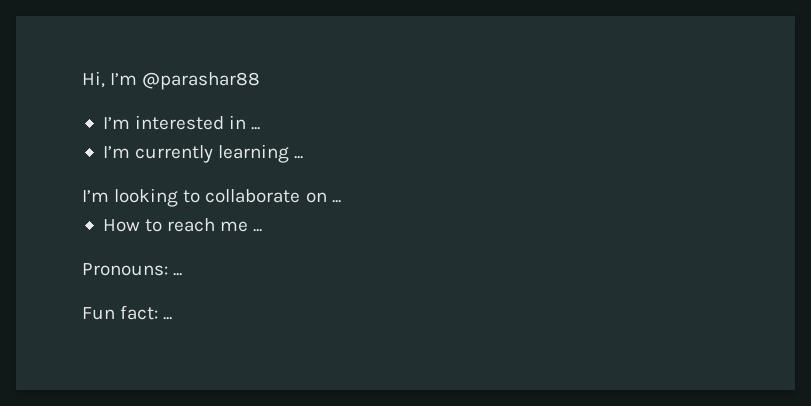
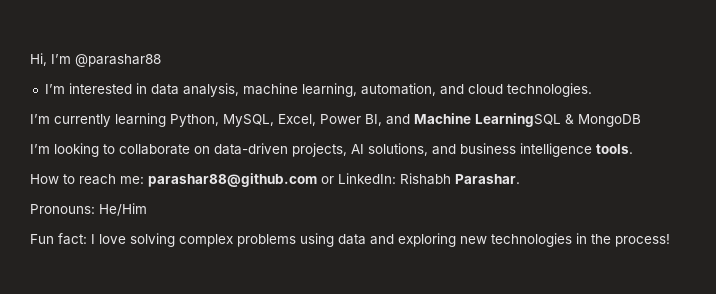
- I’m interested in ...
- I’m currently learning ...
+ I’m interested in data analysis, machine learning, automation, and cloud technologies.
+ I’m currently learning Python, MySQL, Excel, Power BI, and Machine LearningSQL & MongoDB
- I’m looking to collaborate on ...
- How to reach me ...
+ I’m looking to collaborate on data-driven projects, AI solutions, and business intelligence tools.
+ How to reach me: parashar88@github.com or LinkedIn: Rishabh Parashar.
- Pronouns: ...
+ Pronouns: He/Him
- Fun fact: ...
+ Fun fact: I love solving complex problems using data and exploring new technologies in the process!

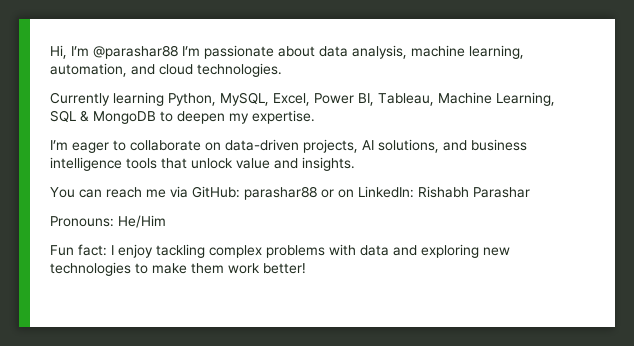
- Hi, I’m @parashar88
- I’m interested in data analysis, machine learning, automation, and cloud technologies.
+ Hi, I’m @parashar88 I’m passionate about data analysis, machine learning, automation, and cloud technologies.
- I’m currently learning Python, MySQL, Excel, Power BI, and Machine LearningSQL & MongoDB
- I’m looking to collaborate on data-driven projects, AI solutions, and business intelligence tools.
- How to reach me: parashar88@github.com or LinkedIn: Rishabh Parashar.
+ Currently learning Python, MySQL, Excel, Power BI, Tableau, Machine Learning, SQL & MongoDB to deepen my expertise.
+ I’m eager to collaborate on data-driven projects, AI solutions, and business intelligence tools that unlock value and insights.
+ You can reach me via GitHub: parashar88 or on LinkedIn: Rishabh Parashar
- Fun fact: I love solving complex problems using data and exploring new technologies in the process!
+ Fun fact: I enjoy tackling complex problems with data and exploring new technologies to make them work better!

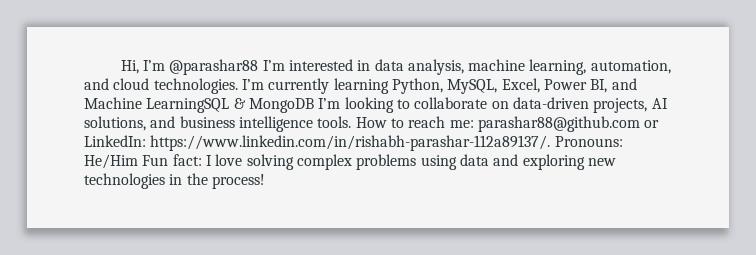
- Hi, I’m @parashar88 I’m passionate about data analysis, machine learning, automation, and cloud technologies.
- Currently learning Python, MySQL, Excel, Power BI, Tableau, Machine Learning, SQL & MongoDB to deepen my expertise.
- I’m eager to collaborate on data-driven projects, AI solutions, and business intelligence tools that unlock value and insights.
- You can reach me via GitHub: parashar88 or on LinkedIn: Rishabh Parashar
- Pronouns: He/Him
- Fun fact: I enjoy tackling complex problems with data and exploring new technologies to make them work better!
+ Hi, I’m @parashar88 I’m interested in data analysis, machine learning, automation, and cloud technologies. I’m currently learning Python, MySQL, Excel, Power BI, and Machine LearningSQL & MongoDB I’m looking to collaborate on data-driven projects, AI solutions, and business intelligence tools. How to reach me: parashar88@github.com or LinkedIn: https://www.linkedin.com/in/rishabh-parashar-112a89137/. Pronouns: He/Him Fun fact: I love solving complex problems using data and exploring new technologies in the process!

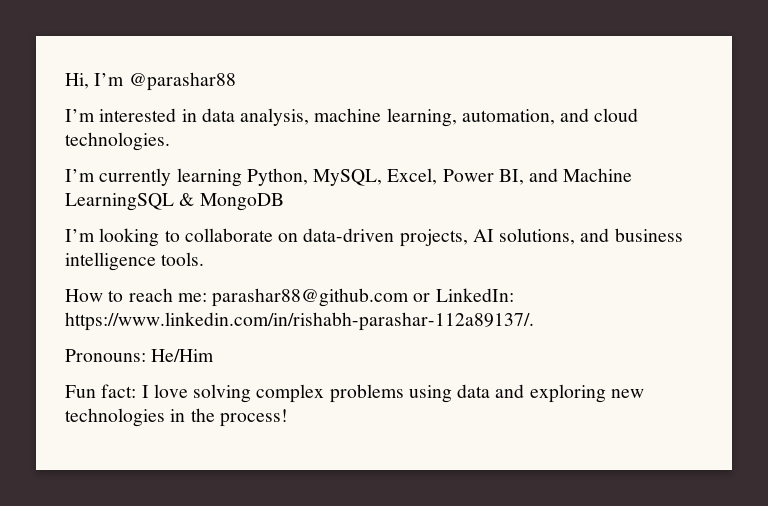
- Hi, I’m @parashar88 I’m interested in data analysis, machine learning, automation, and cloud technologies. I’m currently learning Python, MySQL, Excel, Power BI, and Machine LearningSQL & MongoDB I’m looking to collaborate on data-driven projects, AI solutions, and business intelligence tools. How to reach me:
+ Hi, I’m @parashar88
+ I’m interested in data analysis, machine learning, automation, and cloud technologies.
+ I’m currently learning Python, MySQL, Excel, Power BI, and Machine LearningSQL & MongoDB
+ I’m looking to collaborate on data-driven projects, AI solutions, and business intelligence tools.
+ How to reach me:
- https://www.linkedin.com/in/rishabh-parashar-112a89137/. Pronouns:
+ https://www.linkedin.com/in/rishabh-parashar-112a89137/.
+ Pronouns:
- He/Him Fun fact:
+ He/Him
+ Fun fact:

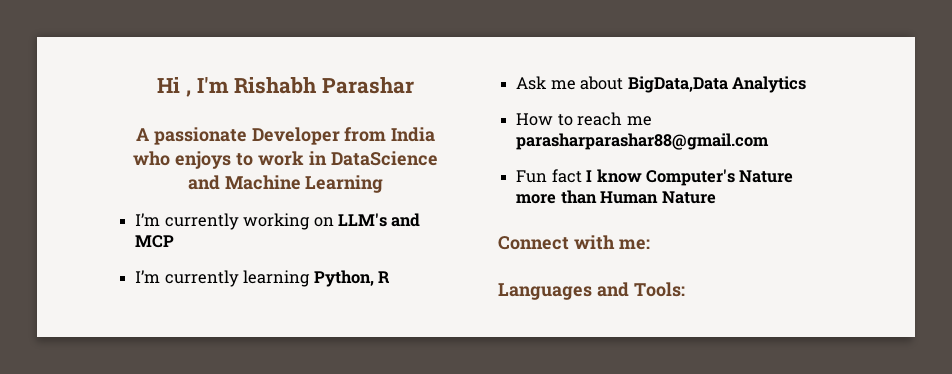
- Hi, I’m @parashar88
- I’m interested in data analysis, machine learning, automation, and cloud technologies.
- I’m currently learning Python, MySQL, Excel, Power BI, and Machine LearningSQL & MongoDB
- I’m looking to collaborate on data-driven projects, AI solutions, and business intelligence tools.
- How to reach me: parashar88@github.com or LinkedIn: https://www.linkedin.com/in/rishabh-parashar-112a89137/.
- Pronouns: He/Him
- Fun fact: I love solving complex problems using data and exploring new technologies in the process!
+ Hi , I'm Rishabh Parashar
+ A passionate Developer from India who enjoys to work in DataScience and Machine Learning
+ I’m currently working on LLM's and MCP
+ I’m currently learning Python, R
+ Ask me about BigData,Data Analytics
+ How to reach me parasharparashar88@gmail.com
+ Fun fact I know Computer's Nature more than Human Nature
+ Connect with me:
+ Languages and Tools:

